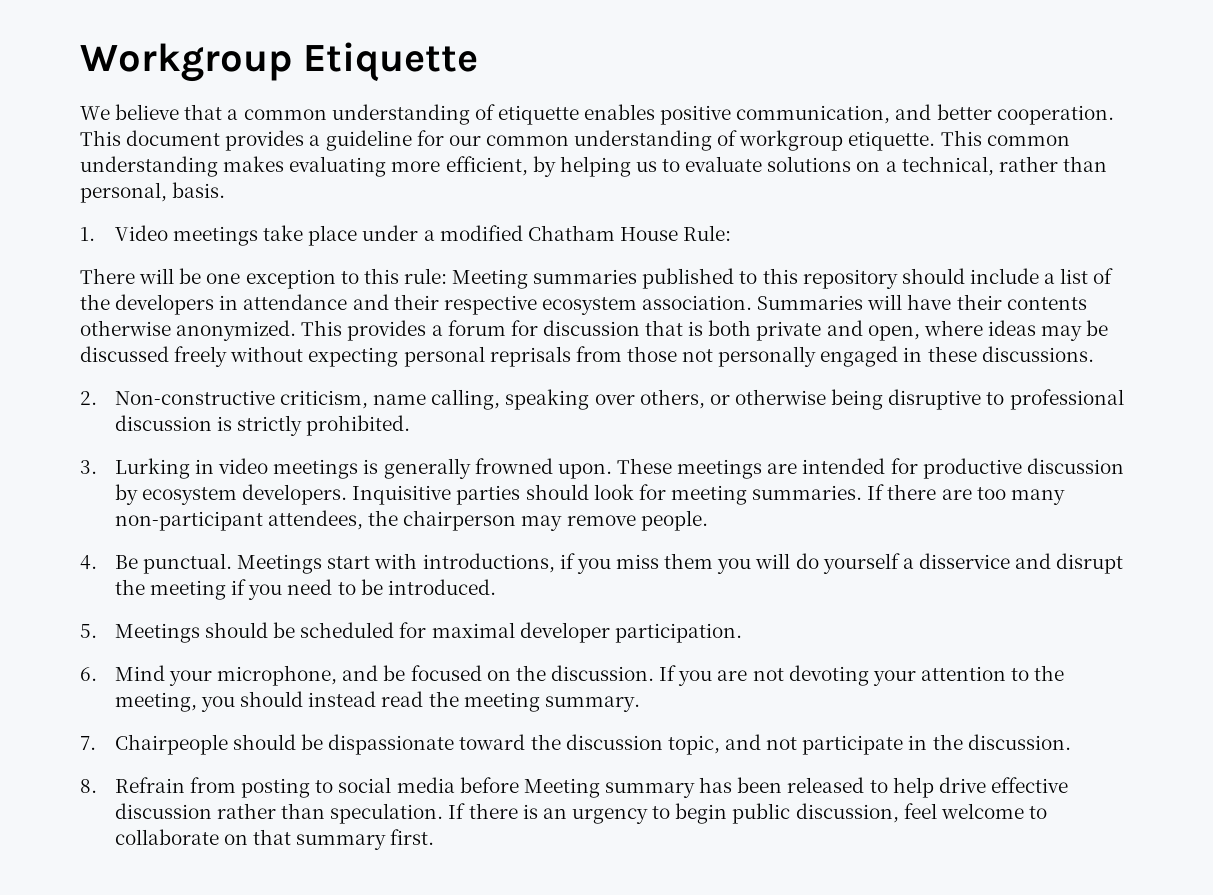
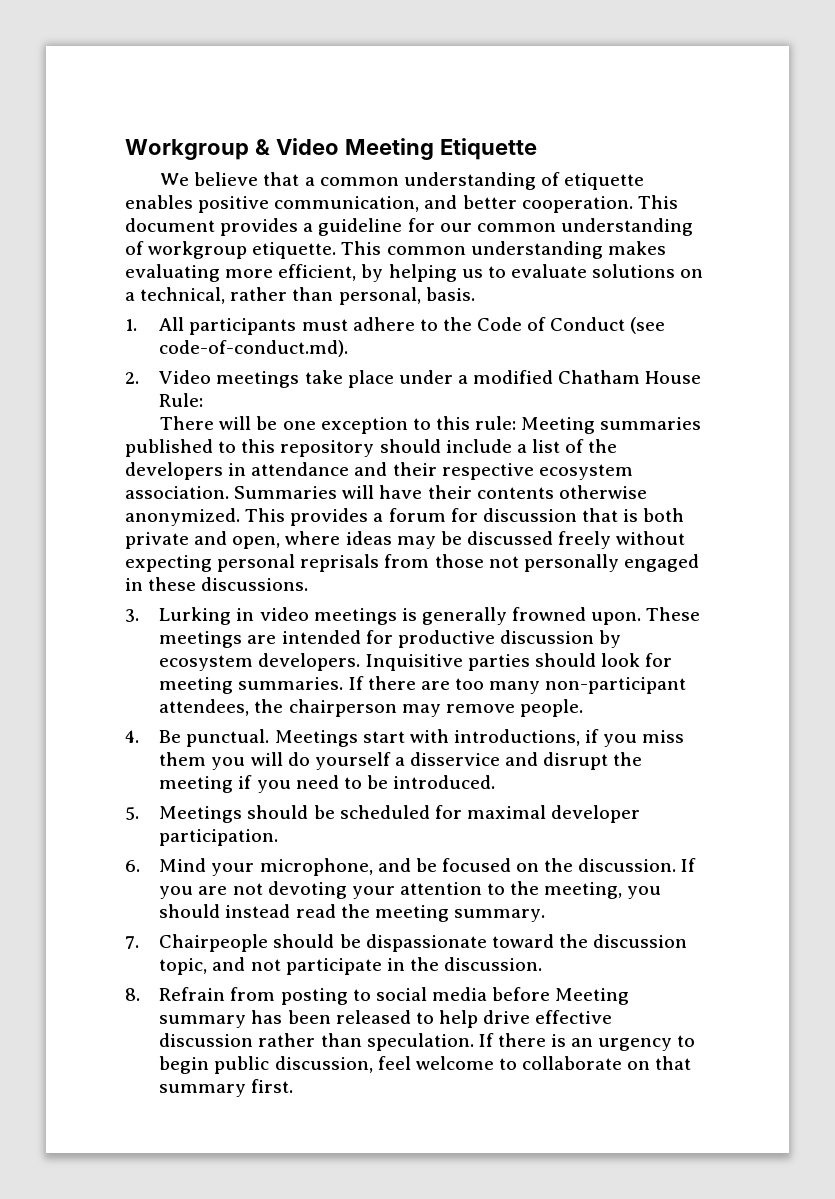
- Workgroup Etiquette
+ Workgroup & Video Meeting Etiquette
- 1. Video meetings take place under a modified Chatham House Rule:
+ 1. All participants must adhere to the Code of Conduct (see code-of-conduct.md).
+ 2. Video meetings take place under a modified Chatham House Rule:
- 2. Non-constructive criticism, name calling, speaking over others, or otherwise being disruptive to professional discussion is strictly prohibited.

